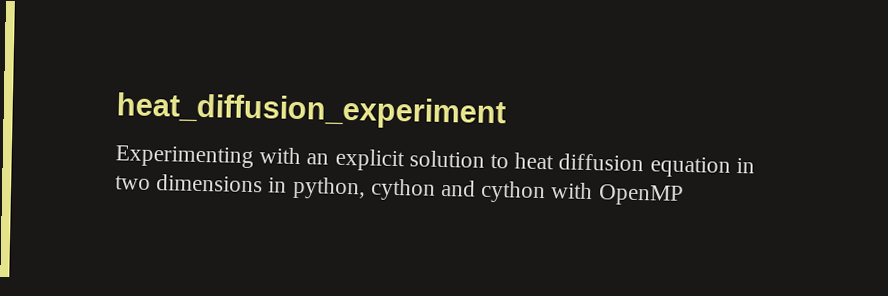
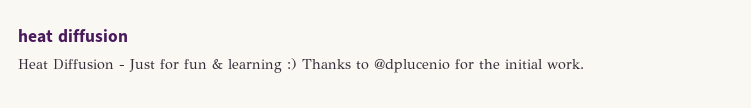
- heat_diffusion_experiment
- Experimenting with an explicit solution to heat diffusion equation in two dimensions in python, cython and cython with OpenMP
+ heat diffusion
+ Heat Diffusion - Just for fun & learning :) Thanks to @dplucenio for the initial work.

